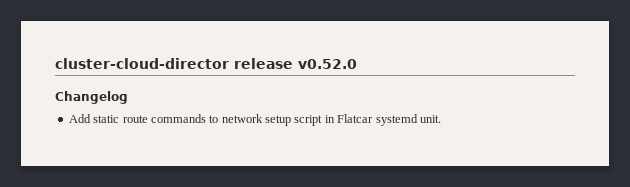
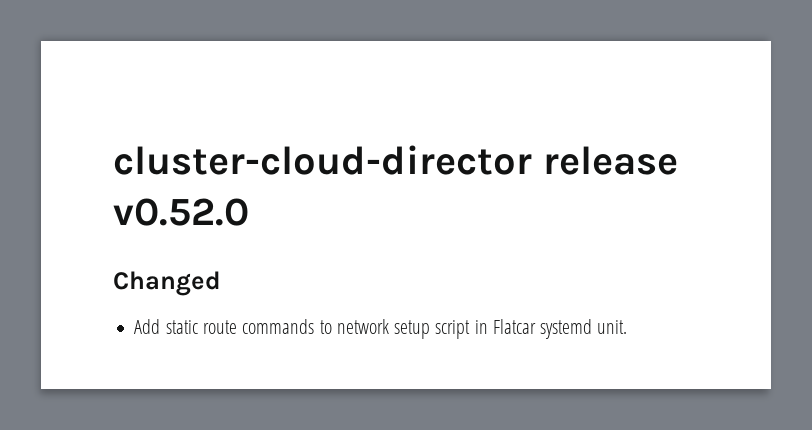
- Changelog
+ Changed

